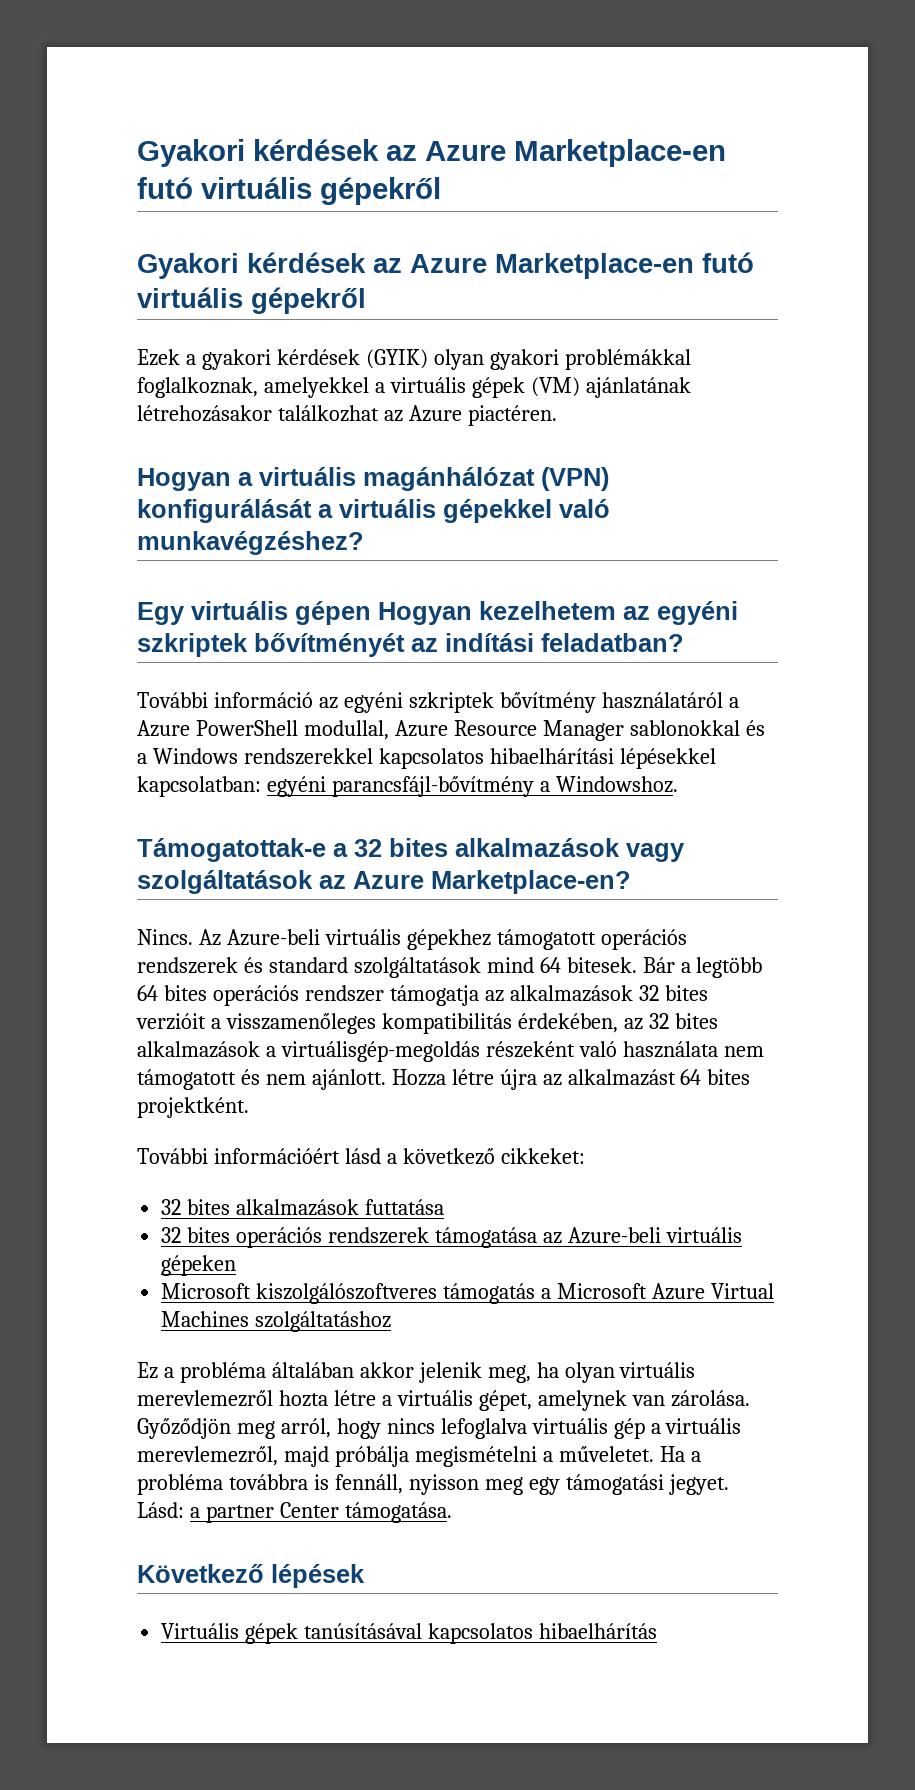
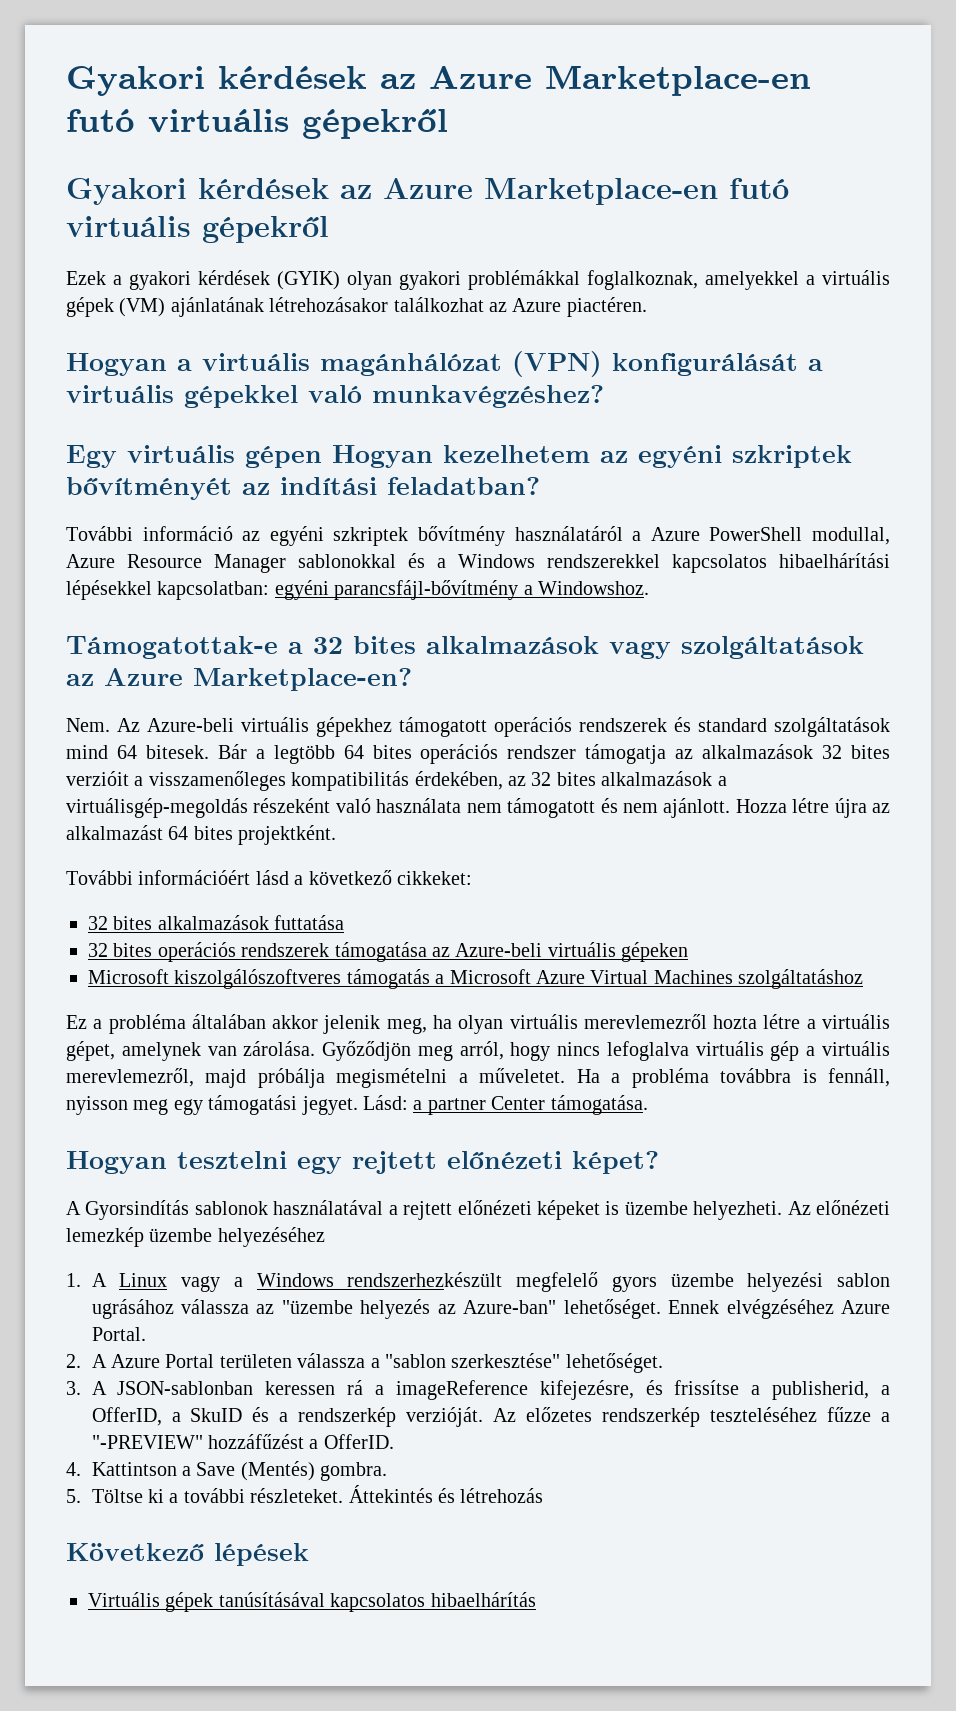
- Nincs. Az Azure-beli virtuális gépekhez támogatott operációs rendszerek és standard szolgáltatások mind 64 bitesek.
+ Nem. Az Azure-beli virtuális gépekhez támogatott operációs rendszerek és standard szolgáltatások mind 64 bitesek.
+ Hogyan tesztelni egy rejtett előnézeti képet?
+ A Gyorsindítás sablonok használatával a rejtett előnézeti képeket is üzembe helyezheti. Az előnézeti lemezkép üzembe helyezéséhez
+ 1. A Linux vagy a Windows rendszerhezkészült megfelelő gyors üzembe helyezési sablon ugrásához válassza az "üzembe helyezés az Azure-ban" lehetőséget. Ennek elvégzéséhez Azure Portal.
+ 2. A Azure Portal területen válassza a "sablon szerkesztése" lehetőséget.
+ 3. A JSON-sablonban keressen rá a imageReference kifejezésre, és frissítse a publisherid, a OfferID, a SkuID és a rendszerkép verzióját. Az előzetes rendszerkép teszteléséhez fűzze a "-PREVIEW" hozzáfűzést a OfferID.
+ 4. Kattintson a Save (Mentés) gombra.
+ 5. Töltse ki a további részleteket. Áttekintés és létrehozás

